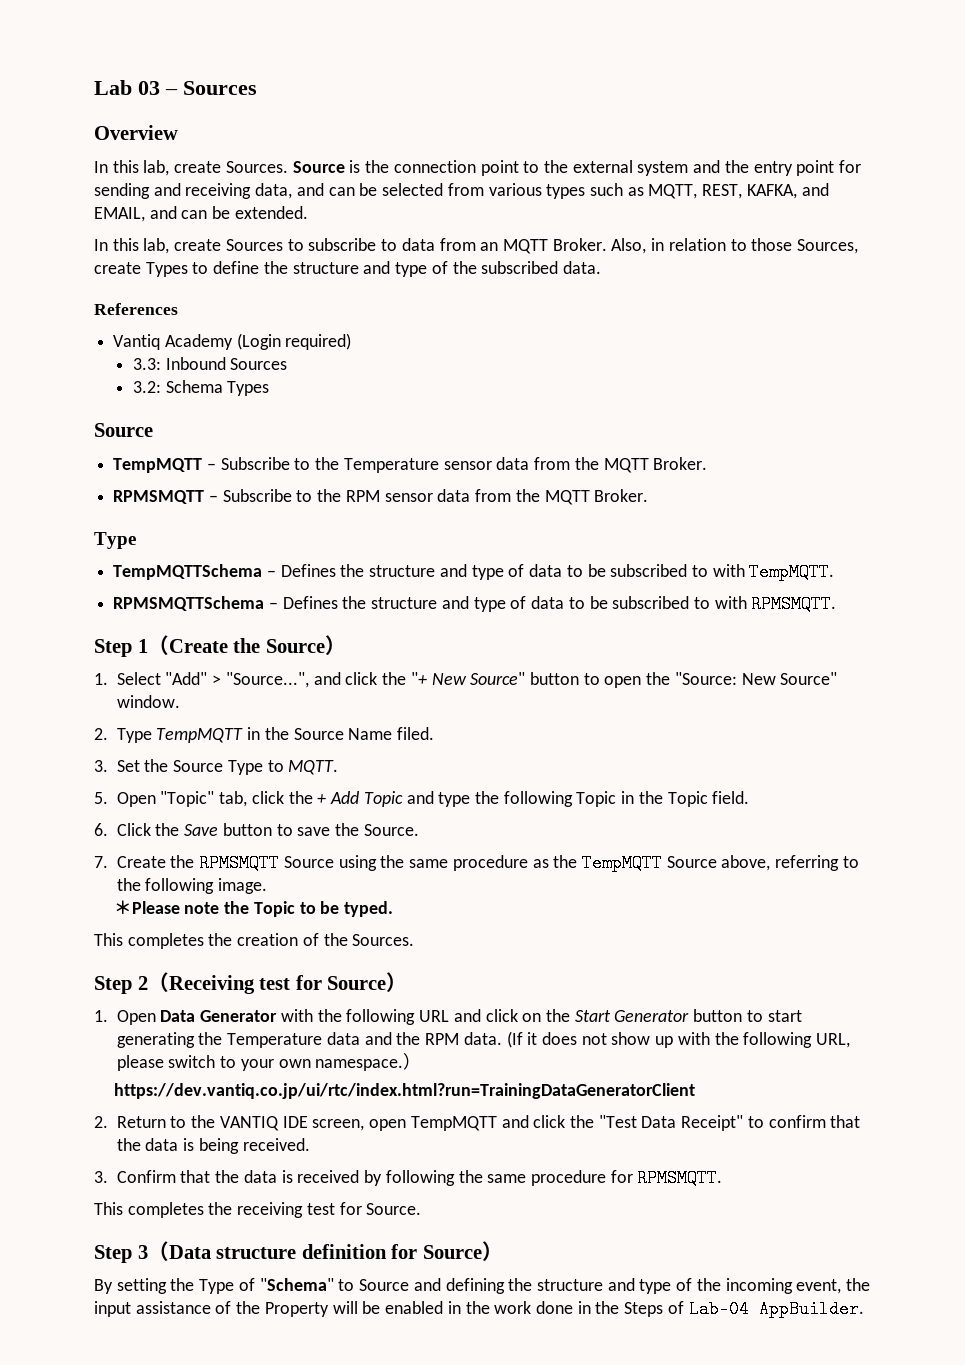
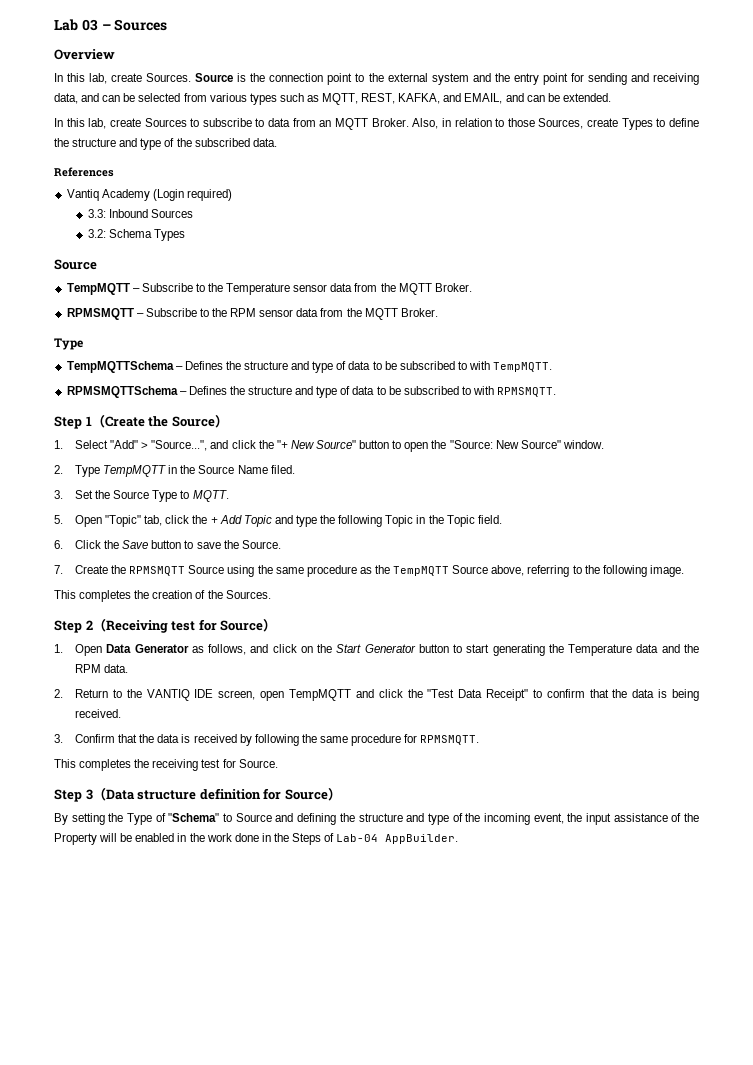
- ＊Please note the Topic to be typed.
- 1. Open Data Generator with the following URL and click on the Start Generator button to start generating the Temperature data and the RPM data. (If it does not show up with the following URL, please switch to your own namespace.）
- https://dev.vantiq.co.jp/ui/rtc/index.html?run=TrainingDataGeneratorClient
+ 1. Open Data Generator as follows, and click on the Start Generator button to start generating the Temperature data and the RPM data.

